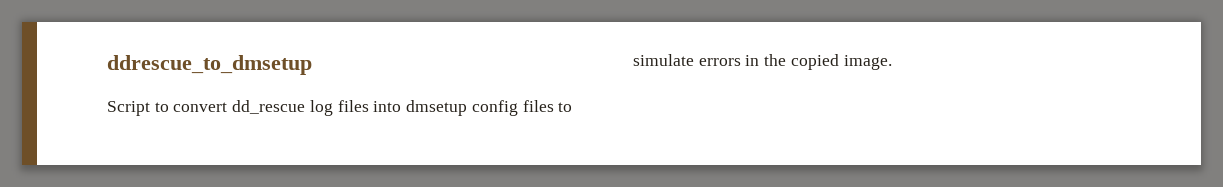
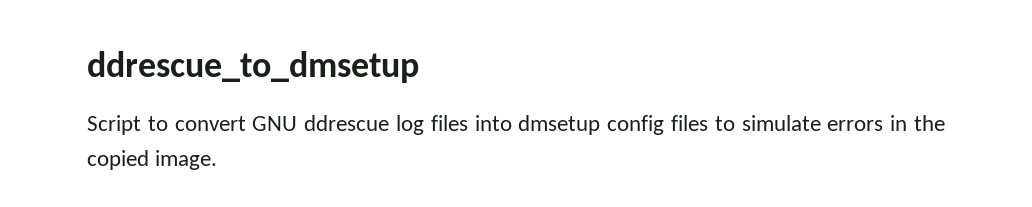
- Script to convert dd_rescue log files into dmsetup config files to simulate errors in the copied image.
+ Script to convert GNU ddrescue log files into dmsetup config files to simulate errors in the copied image.

